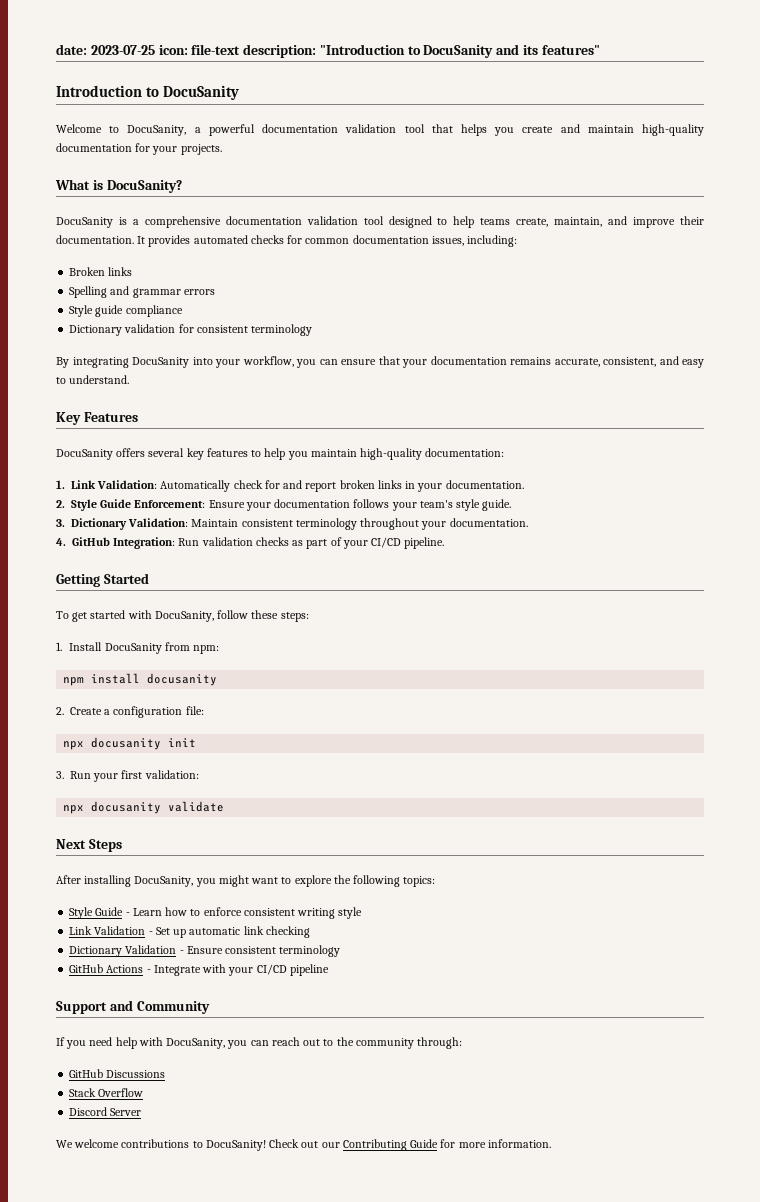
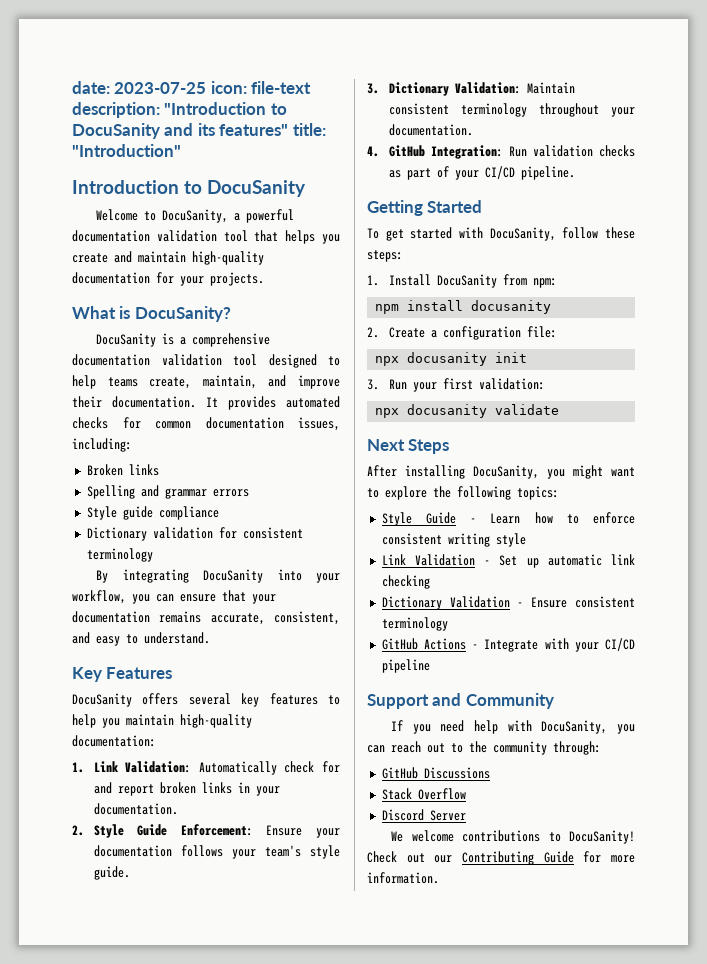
- date: 2023-07-25 icon: file-text description: "Introduction to DocuSanity and its features"
+ date: 2023-07-25 icon: file-text description: "Introduction to DocuSanity and its features" title: "Introduction"

